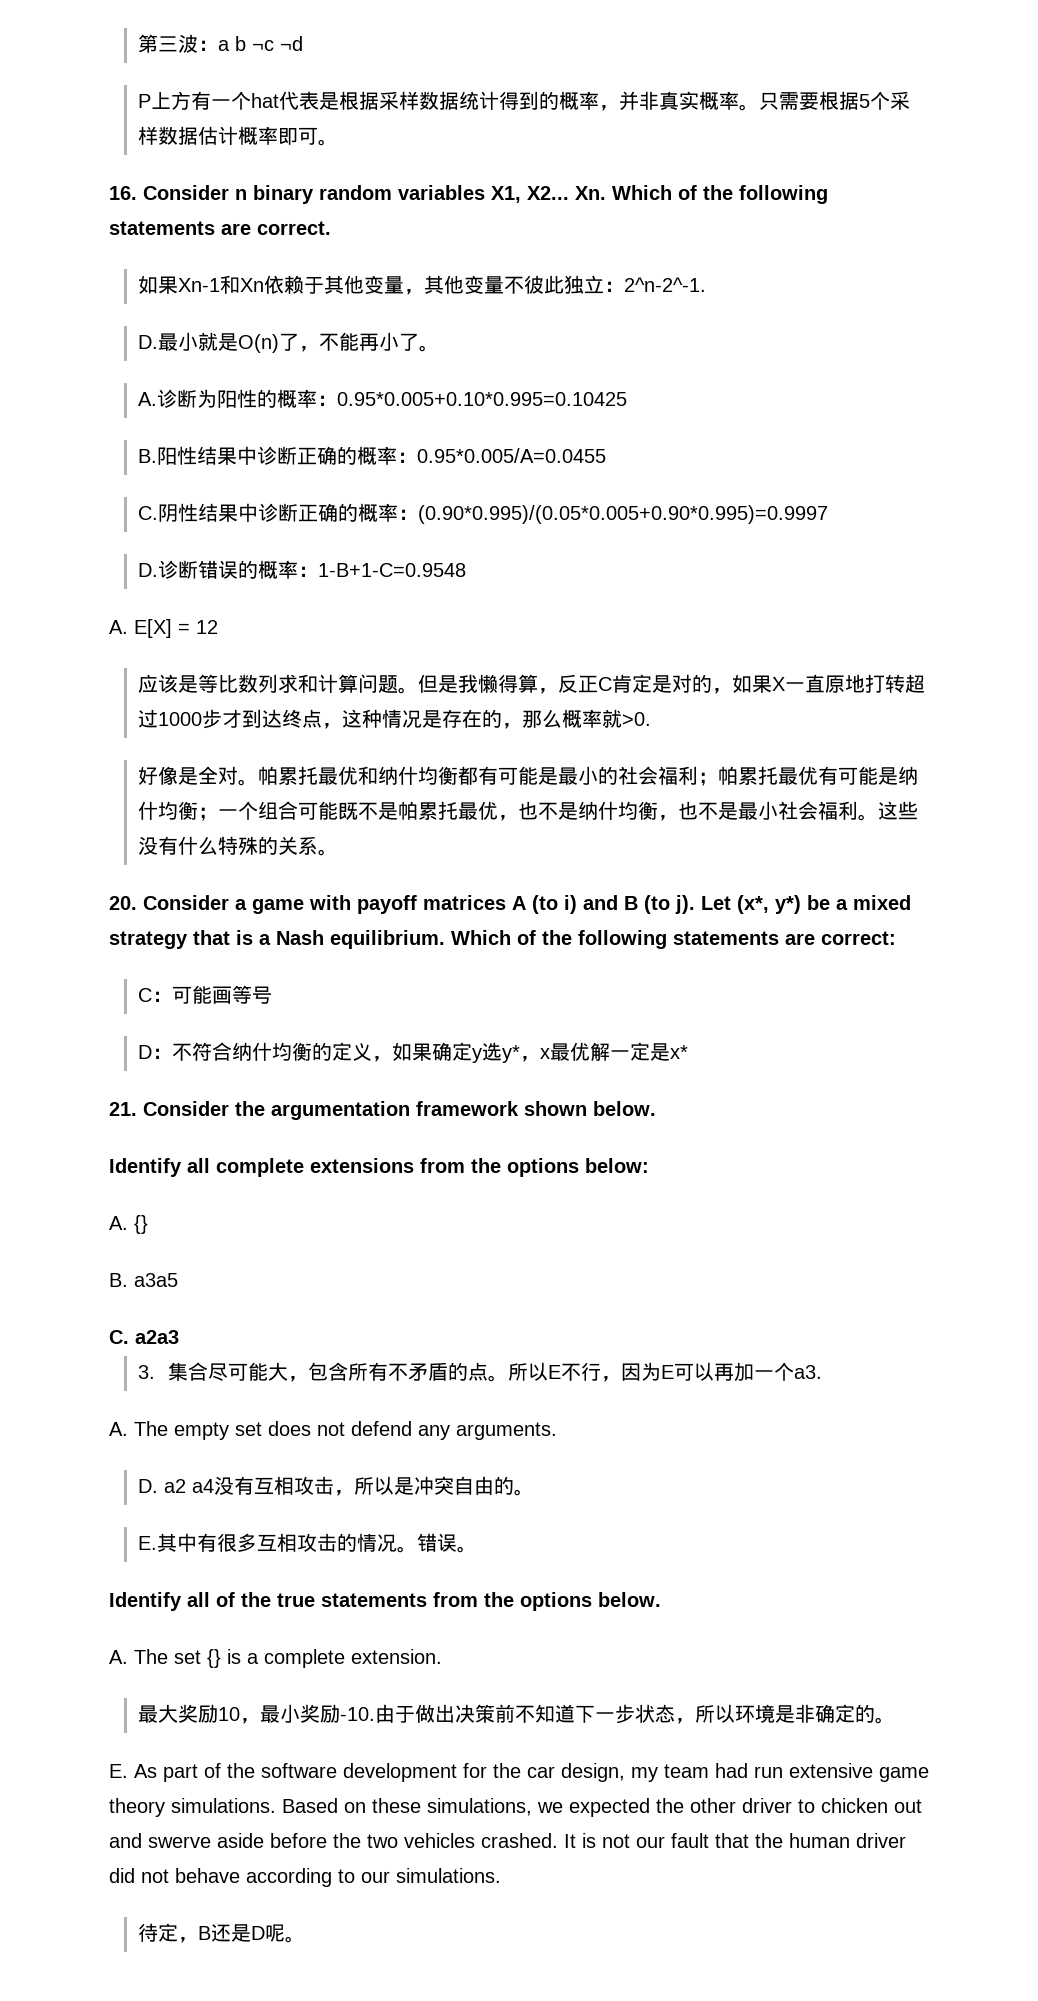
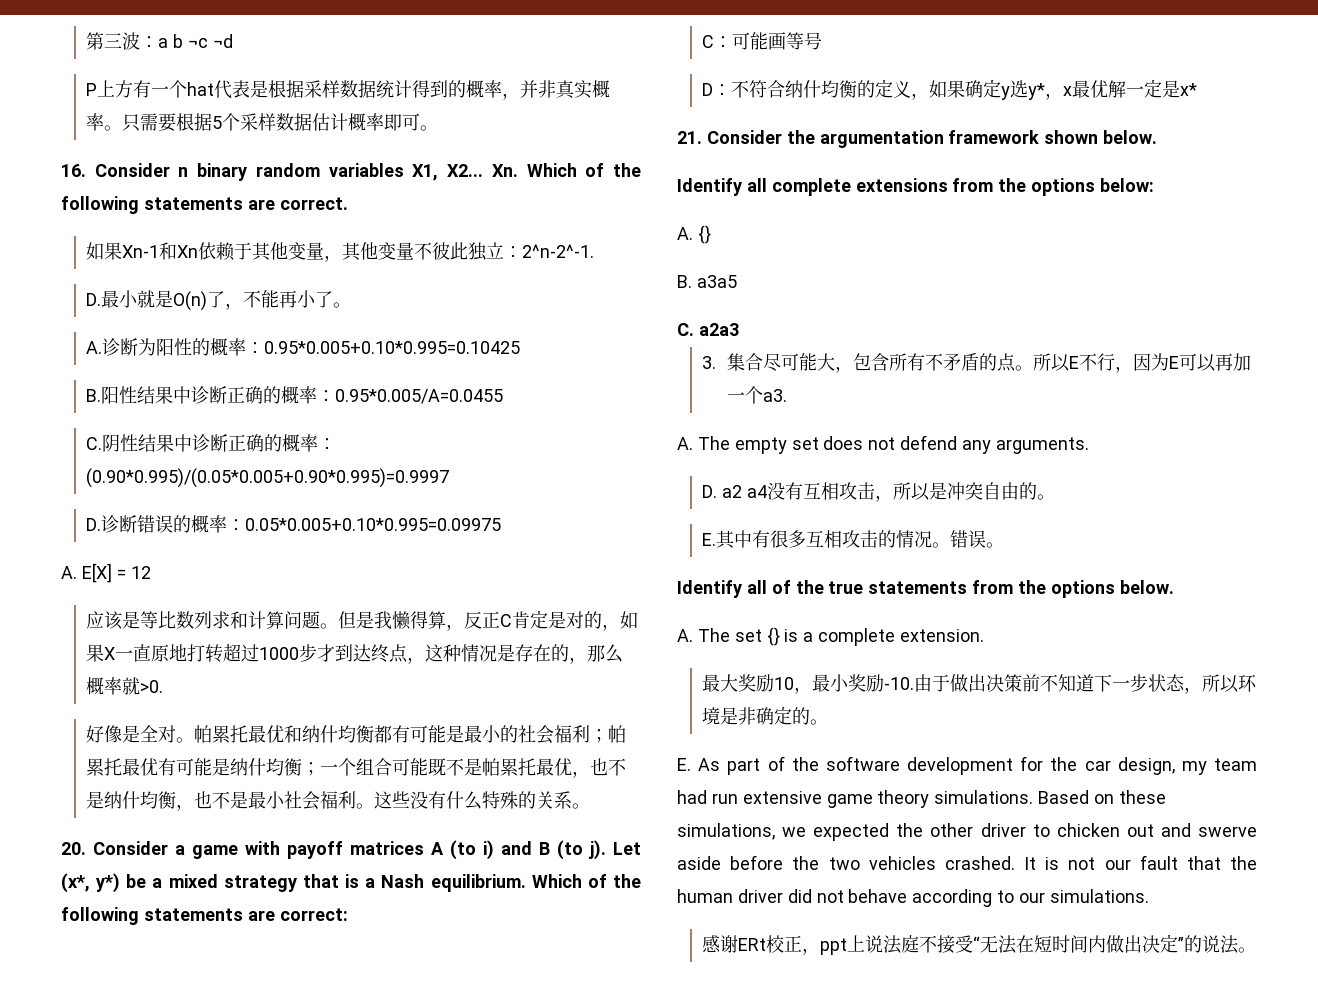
- D.诊断错误的概率：1-B+1-C=0.9548
+ D.诊断错误的概率：0.05*0.005+0.10*0.995=0.09975
- 待定，B还是D呢。
+ 感谢ERt校正，ppt上说法庭不接受“无法在短时间内做出决定”的说法。

